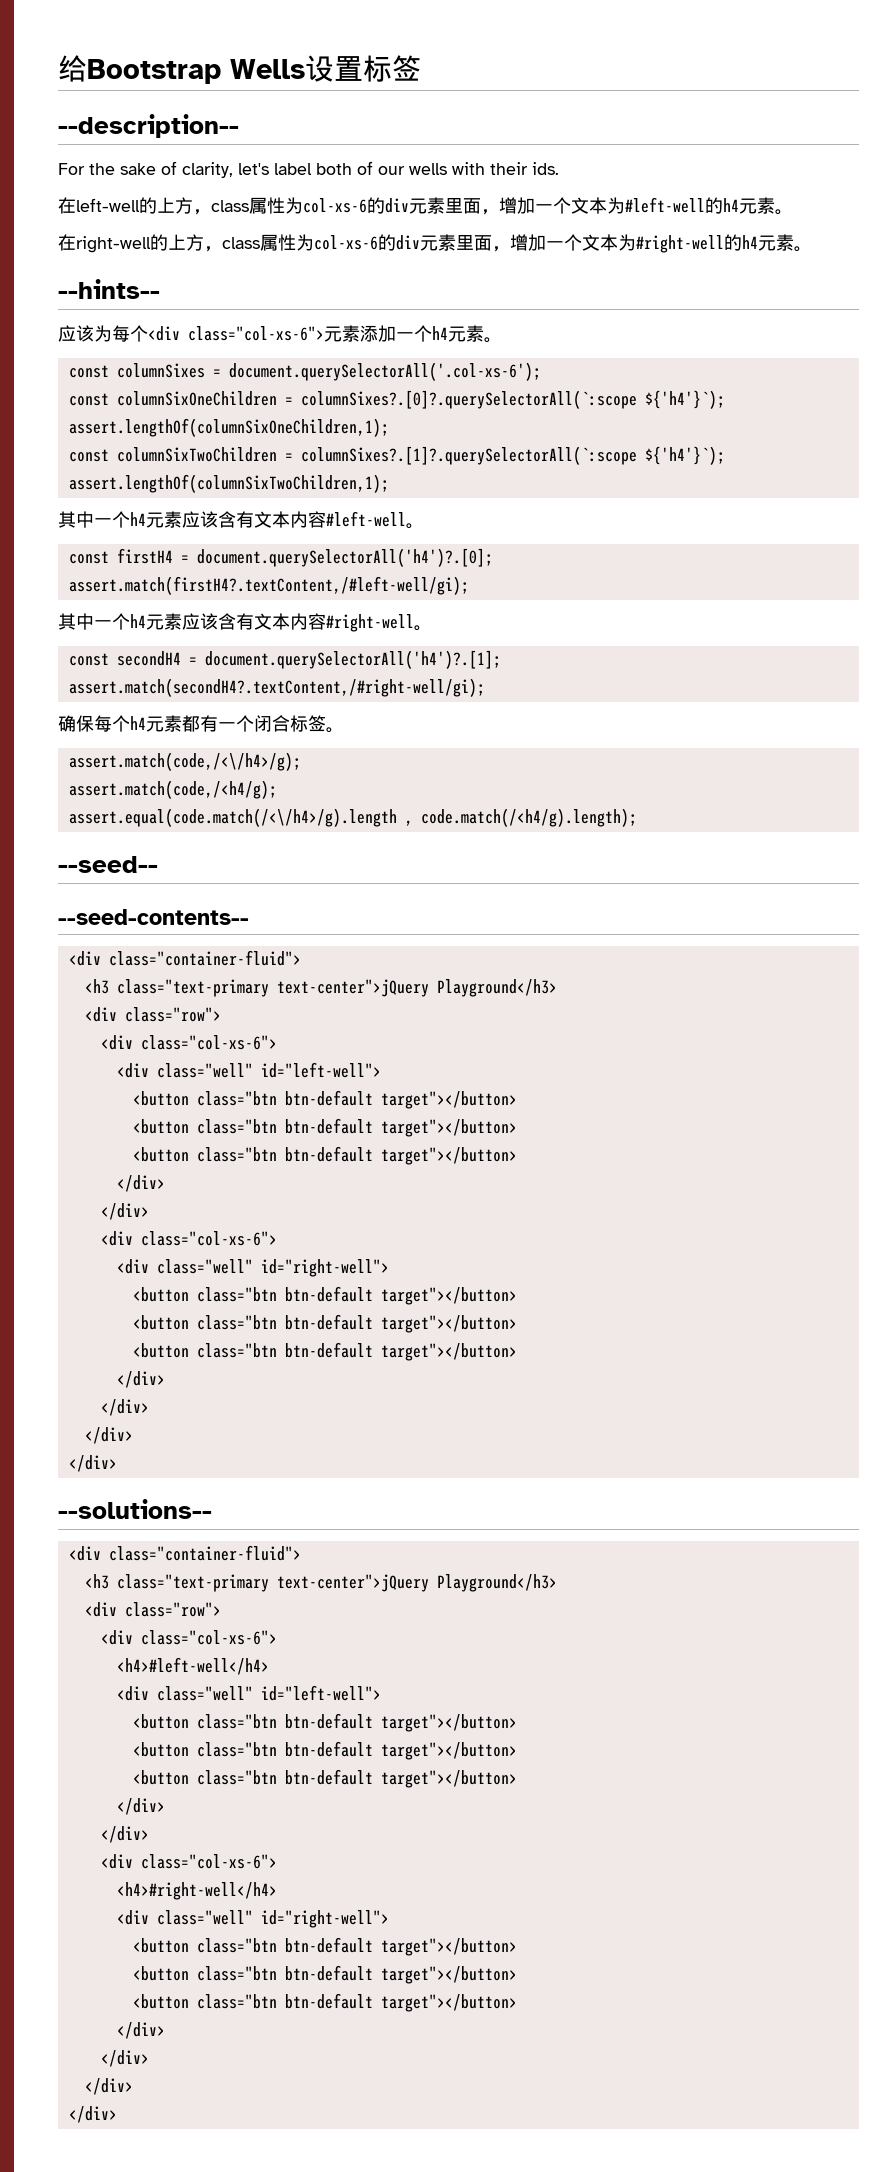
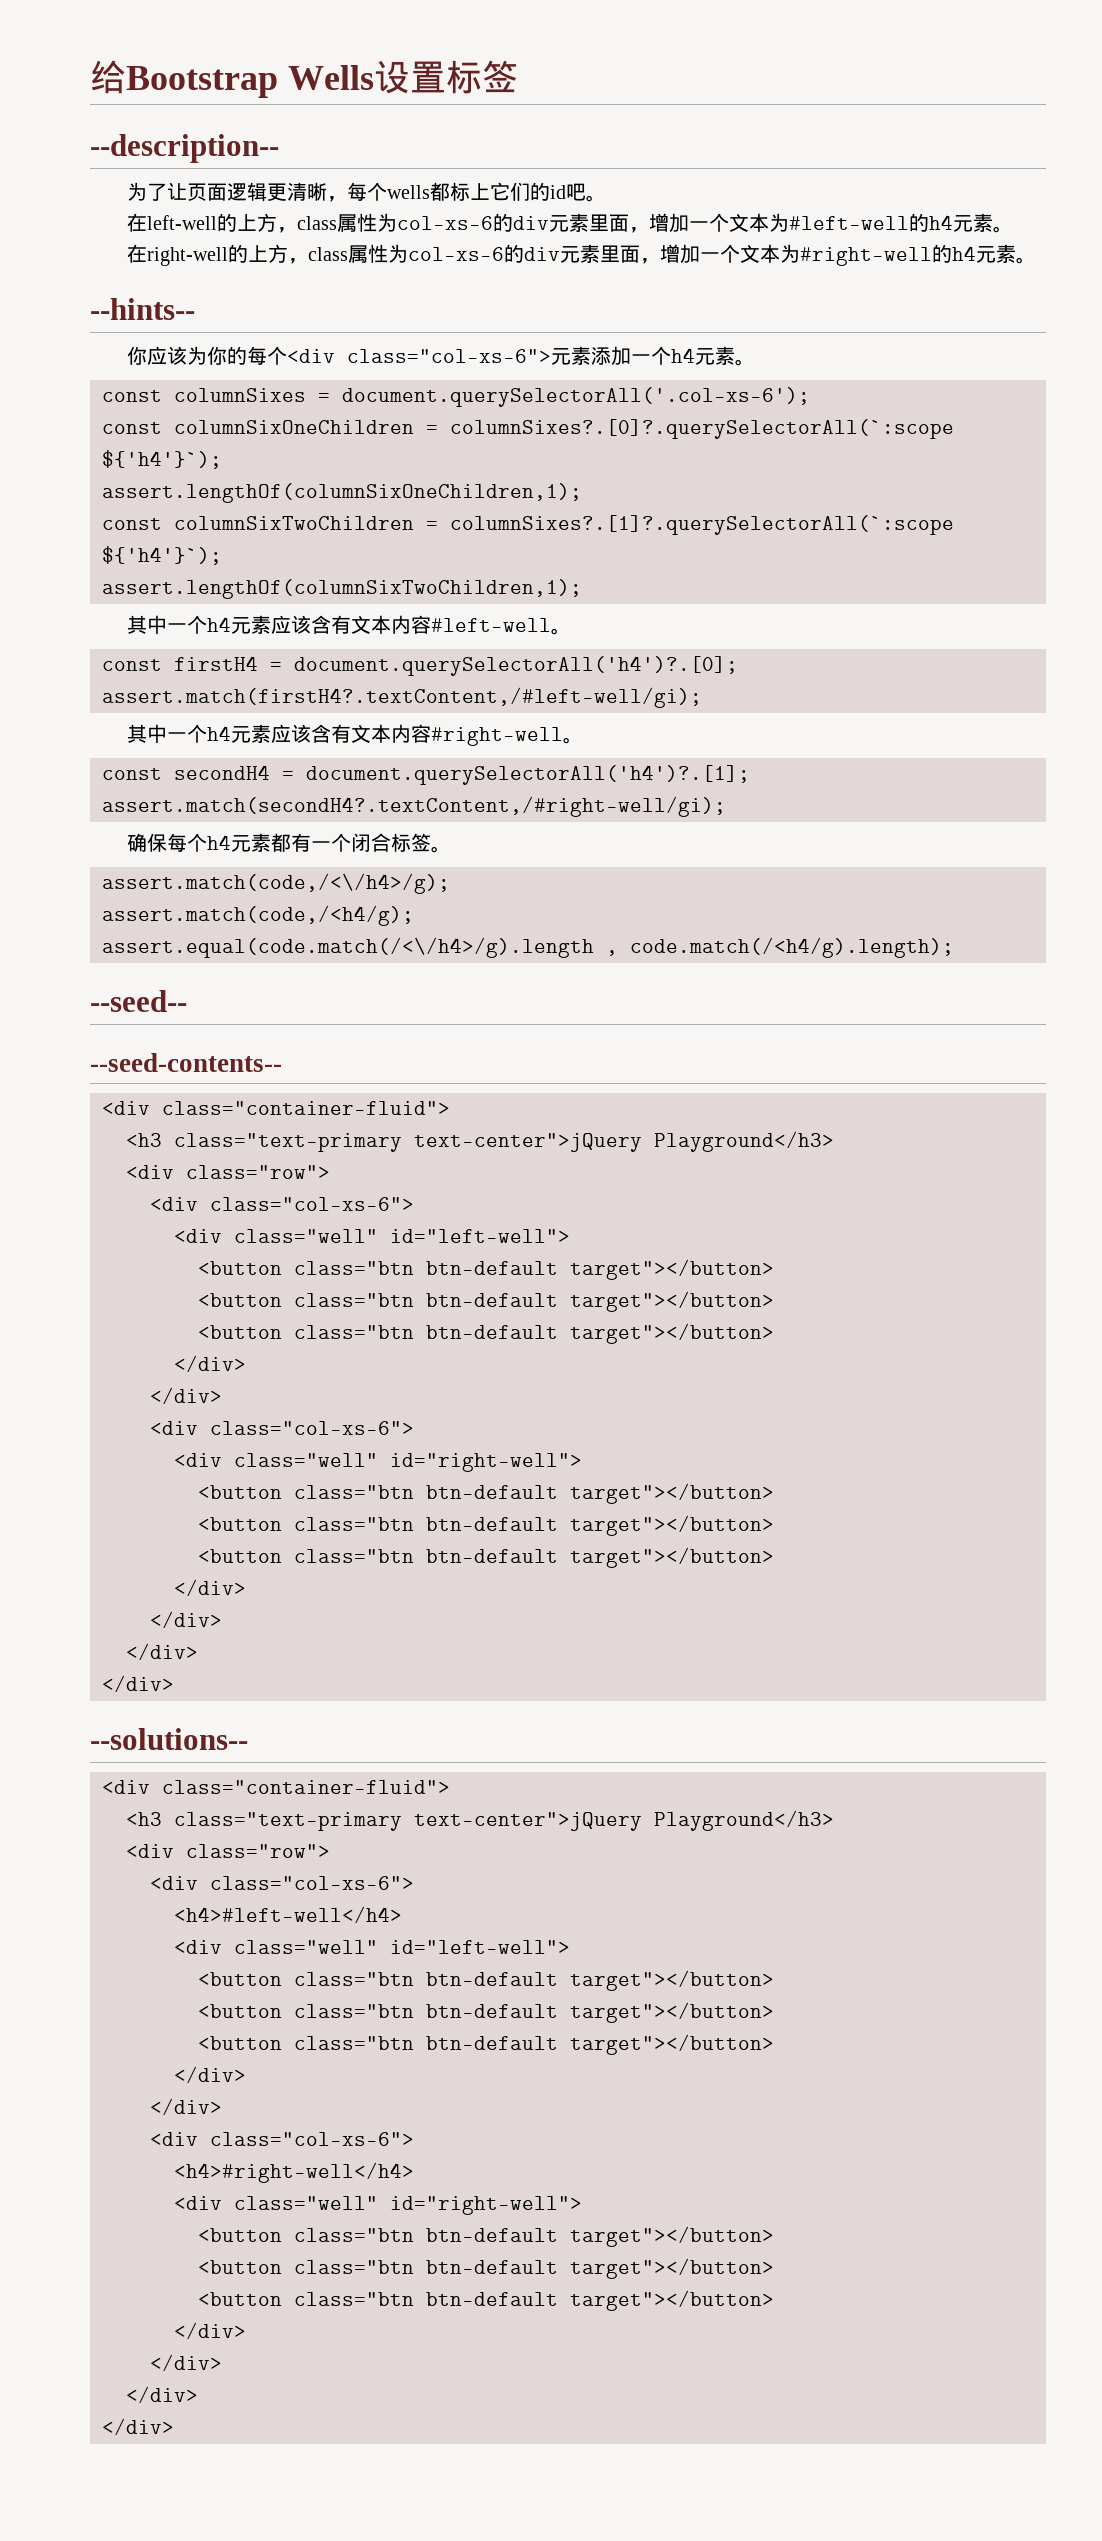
- For the sake of clarity, let's label both of our wells with their ids.
+ 为了让页面逻辑更清晰，每个wells都标上它们的id吧。
- 应该为每个<div class="col-xs-6">元素添加一个h4元素。
+ 你应该为你的每个<div class="col-xs-6">元素添加一个h4元素。

